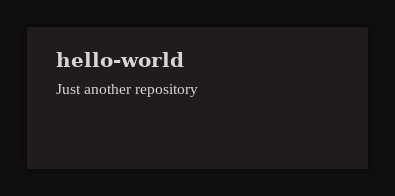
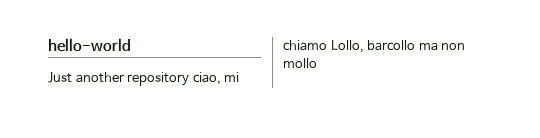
- Just another repository
+ Just another repository ciao, mi chiamo Lollo, barcollo ma non mollo

